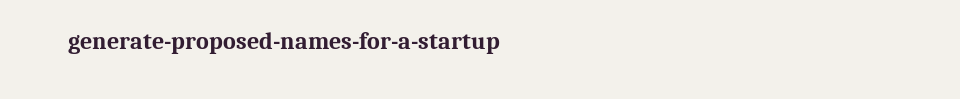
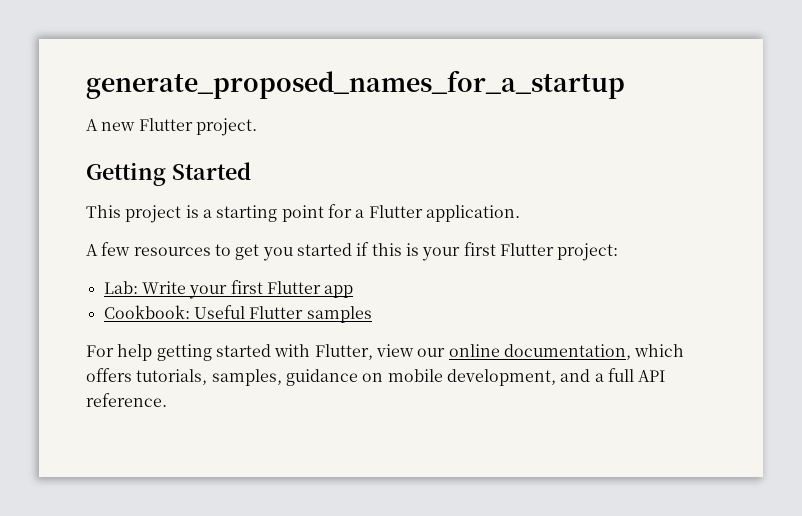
- generate-proposed-names-for-a-startup
+ generate_proposed_names_for_a_startup
+ A new Flutter project.
+ Getting Started
+ This project is a starting point for a Flutter application.
+ A few resources to get you started if this is your first Flutter project:
+ Lab: Write your first Flutter app
+ Cookbook: Useful Flutter samples
+ For help getting started with Flutter, view our online documentation, which offers tutorials, samples, guidance on mobile development, and a full API reference.

